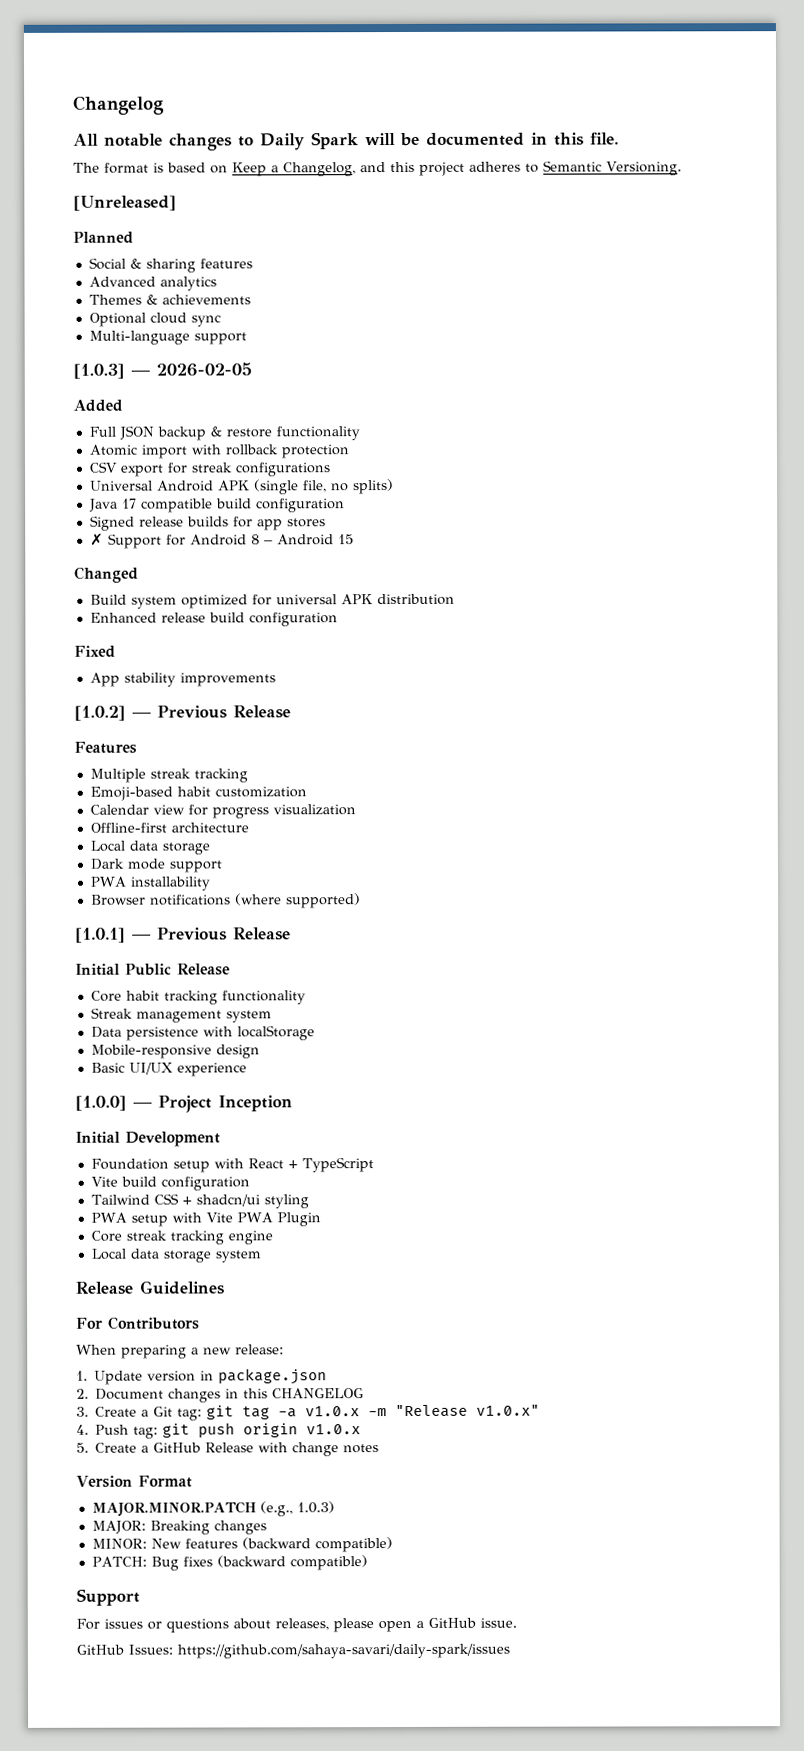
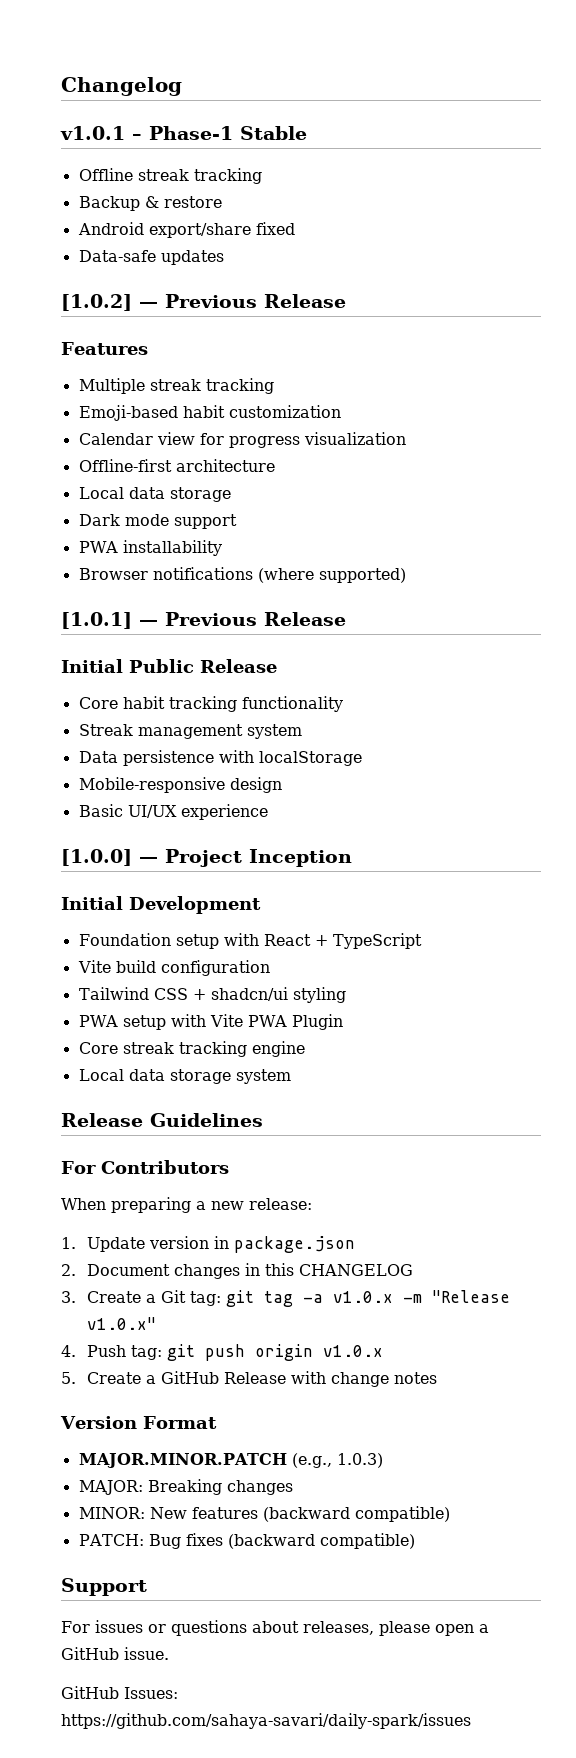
- All notable changes to Daily Spark will be documented in this file.
- The format is based on Keep a Changelog, and this project adheres to Semantic Versioning.
- [Unreleased]
- Planned
- Social & sharing features
- Advanced analytics
- Themes & achievements
- Optional cloud sync
- Multi-language support
- [1.0.3] — 2026-02-05
- Added
- Full JSON backup & restore functionality
- Atomic import with rollback protection
- CSV export for streak configurations
- Universal Android APK (single file, no splits)
- Java 17 compatible build configuration
- Signed release builds for app stores
- ✗ Support for Android 8 – Android 15
- Changed
- Build system optimized for universal APK distribution
- Enhanced release build configuration
- Fixed
- App stability improvements
+ v1.0.1 – Phase-1 Stable
+ Offline streak tracking
+ Backup & restore
+ Android export/share fixed
+ Data-safe updates

